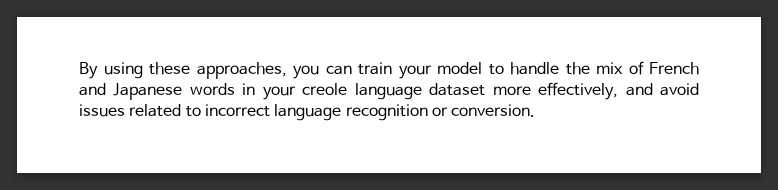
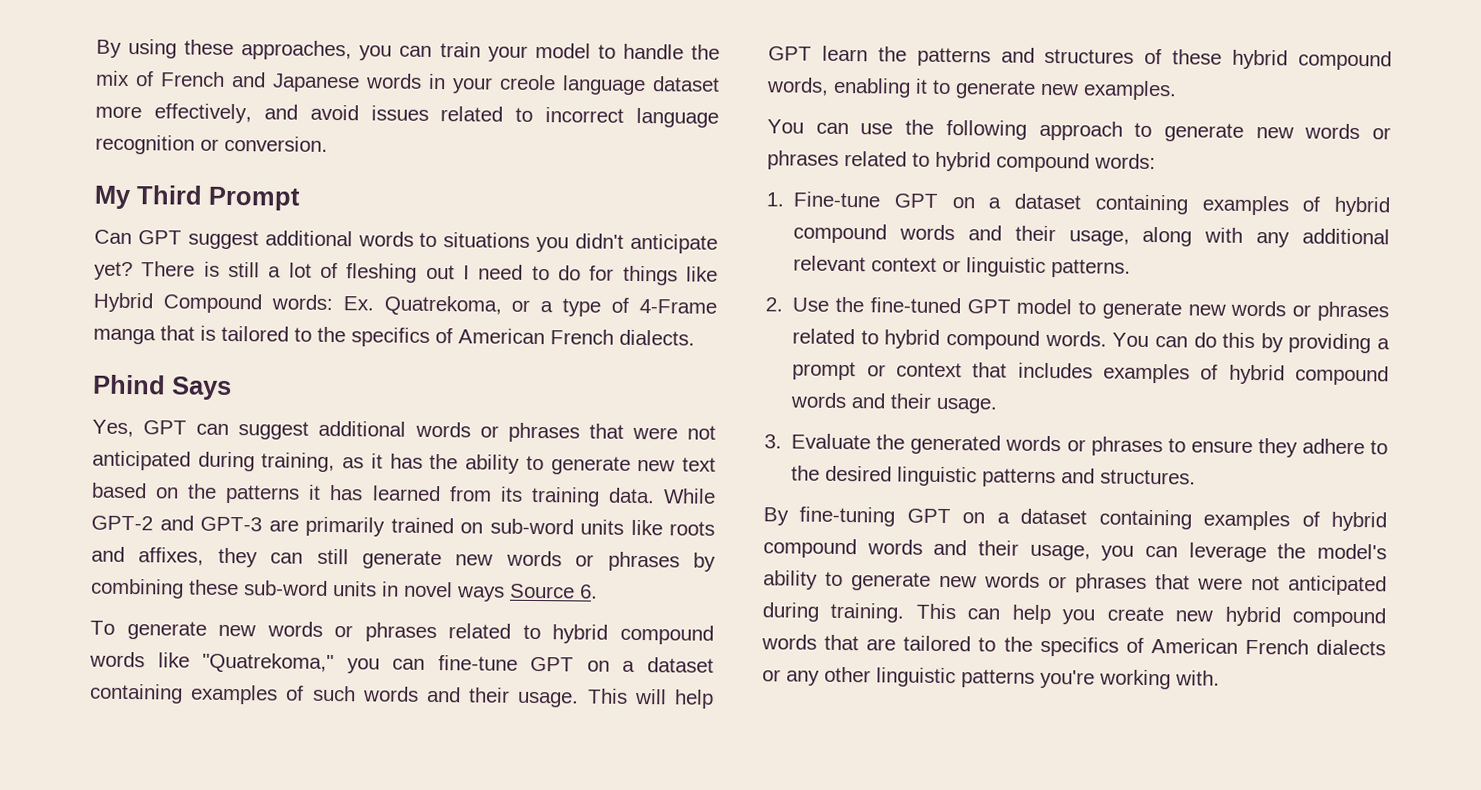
+ My Third Prompt
+ Can GPT suggest additional words to situations you didn't anticipate yet? There is still a lot of fleshing out I need to do for things like Hybrid Compound words: Ex. Quatrekoma, or a type of 4-Frame manga that is tailored to the specifics of American French dialects.
+ Phind Says
+ Yes, GPT can suggest additional words or phrases that were not anticipated during training, as it has the ability to generate new text based on the patterns it has learned from its training data. While GPT-2 and GPT-3 are primarily trained on sub-word units like roots and affixes, they can still generate new words or phrases by combining these sub-word units in novel ways Source 6.
+ To generate new words or phrases related to hybrid compound words like "Quatrekoma," you can fine-tune GPT on a dataset containing examples of such words and their usage. This will help GPT learn the patterns and structures of these hybrid compound words, enabling it to generate new examples.
+ You can use the following approach to generate new words or phrases related to hybrid compound words:
+ 1. Fine-tune GPT on a dataset containing examples of hybrid compound words and their usage, along with any additional relevant context or linguistic patterns.
+ 2. Use the fine-tuned GPT model to generate new words or phrases related to hybrid compound words. You can do this by providing a prompt or context that includes examples of hybrid compound words and their usage.
+ 3. Evaluate the generated words or phrases to ensure they adhere to the desired linguistic patterns and structures.
+ By fine-tuning GPT on a dataset containing examples of hybrid compound words and their usage, you can leverage the model's ability to generate new words or phrases that were not anticipated during training. This can help you create new hybrid compound words that are tailored to the specifics of American French dialects or any other linguistic patterns you're working with.

